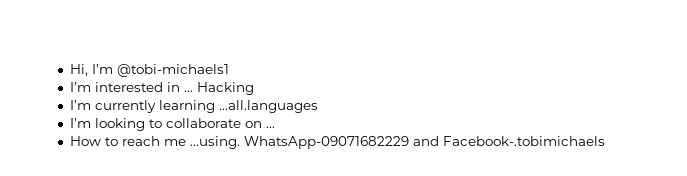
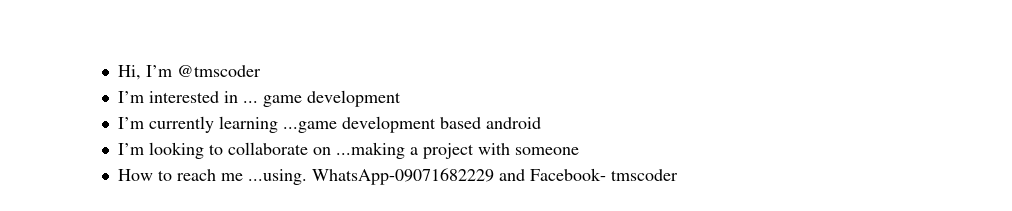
- Hi, I’m @tobi-michaels1
+ Hi, I’m @tmscoder
- I’m interested in ... Hacking
+ I’m interested in ... game development
- I’m currently learning ...all.languages
+ I’m currently learning ...game development based android
- I’m looking to collaborate on ...
+ I’m looking to collaborate on ...making a project with someone
- How to reach me ...using. WhatsApp-09071682229 and Facebook-.tobimichaels
+ How to reach me ...using. WhatsApp-09071682229 and Facebook- tmscoder

